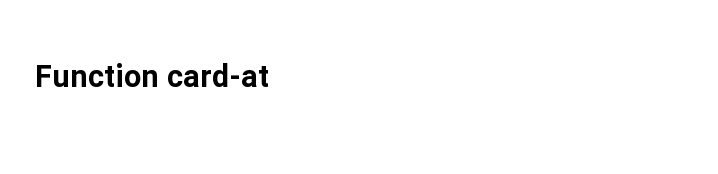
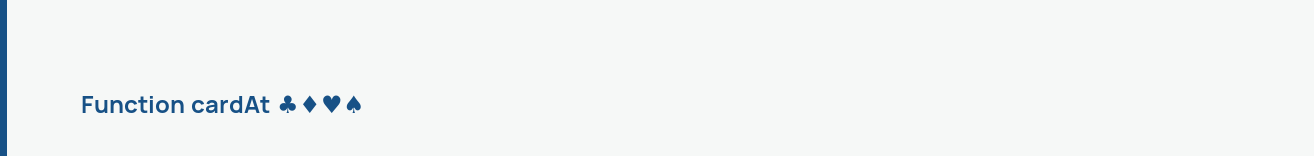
- Function card-at
+ Function cardAt ♣♦♥♠

